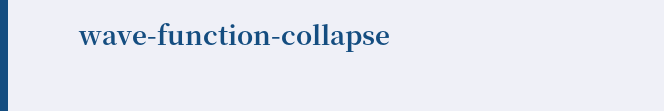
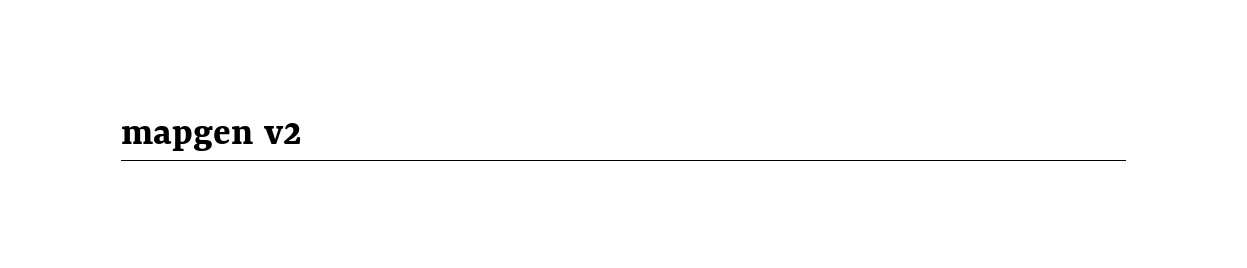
- wave-function-collapse
+ mapgen v2

